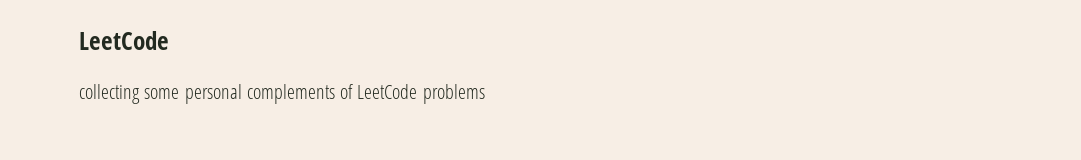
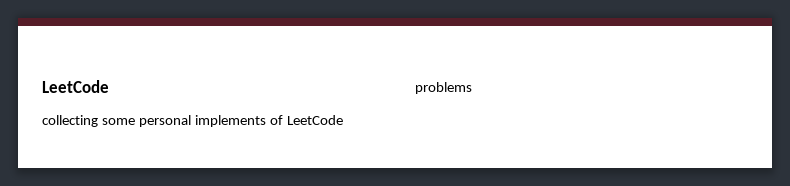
- collecting some personal complements of LeetCode problems
+ collecting some personal implements of LeetCode problems

